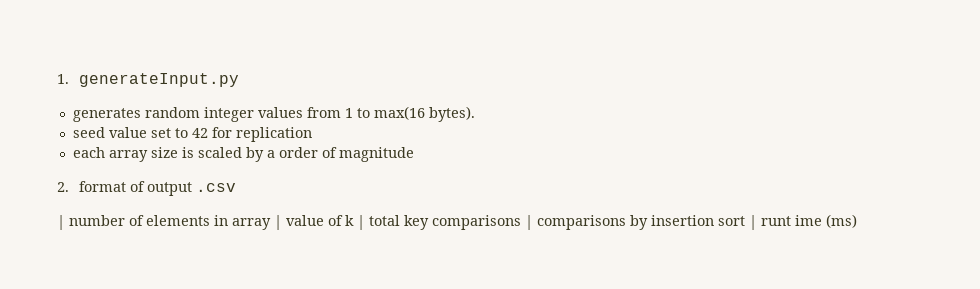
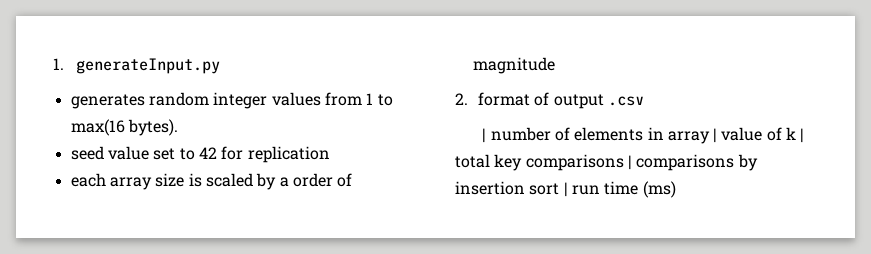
- | number of elements in array | value of k | total key comparisons | comparisons by insertion sort | runt ime (ms)
+ | number of elements in array | value of k | total key comparisons | comparisons by insertion sort | run time (ms)

